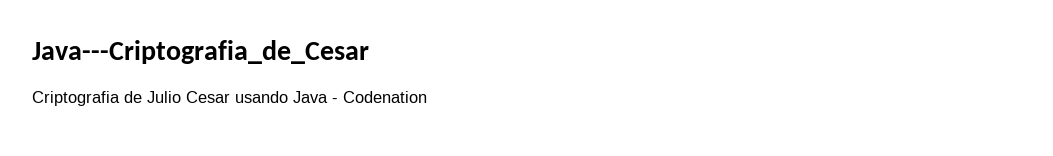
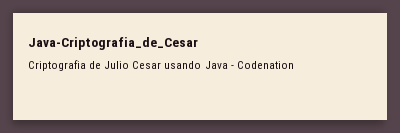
- Java---Criptografia_de_Cesar
+ Java-Criptografia_de_Cesar

